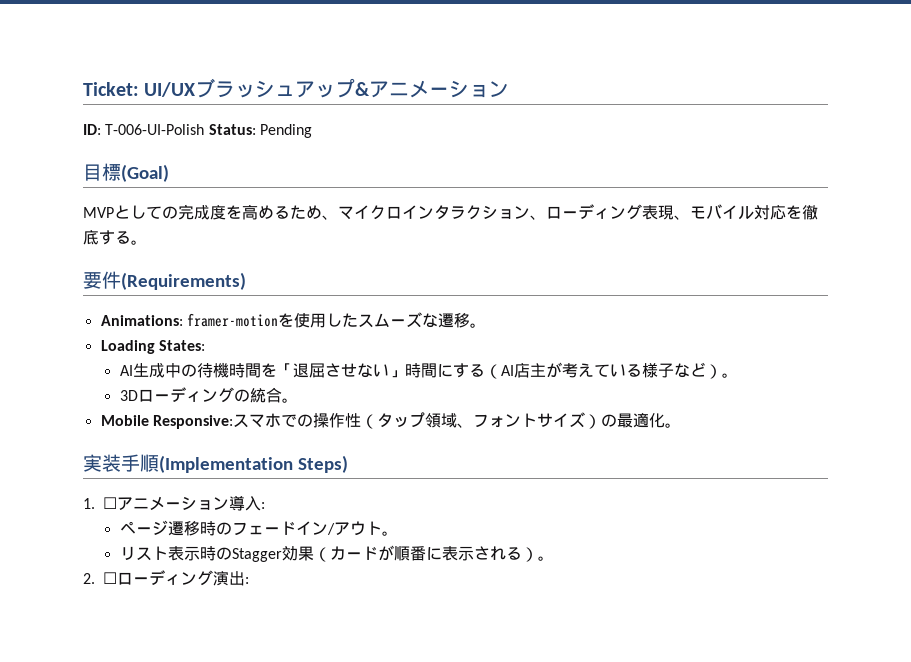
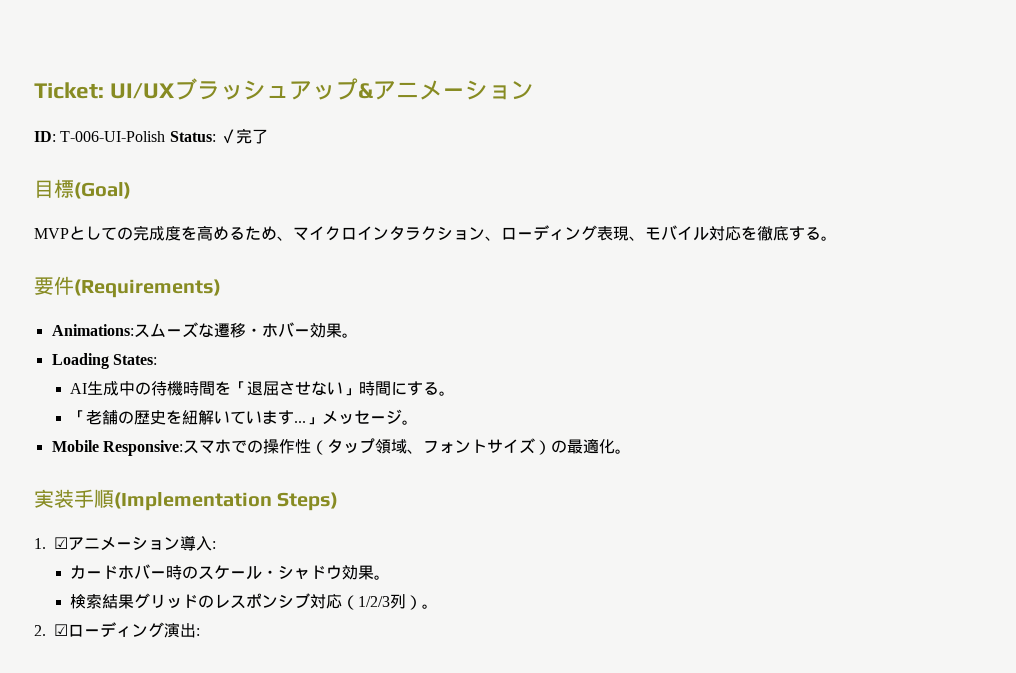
- ID: T-006-UI-Polish Status: Pending
+ ID: T-006-UI-Polish Status: ✓完了
- Animations: framer-motionを使用したスムーズな遷移。
+ Animations:スムーズな遷移・ホバー効果。
- AI生成中の待機時間を「退屈させない」時間にする（AI店主が考えている様子など）。
- 3Dローディングの統合。
+ AI生成中の待機時間を「退屈させない」時間にする。
+ 「老舗の歴史を紐解いています...」メッセージ。
- 1. ☐アニメーション導入:
+ 1. ☑アニメーション導入:
- ページ遷移時のフェードイン/アウト。
- リスト表示時のStagger効果（カードが順番に表示される）。
+ カードホバー時のスケール・シャドウ効果。
+ 検索結果グリッドのレスポンシブ対応（1/2/3列）。
- 2. ☐ローディング演出:
+ 2. ☑ローディング演出:

